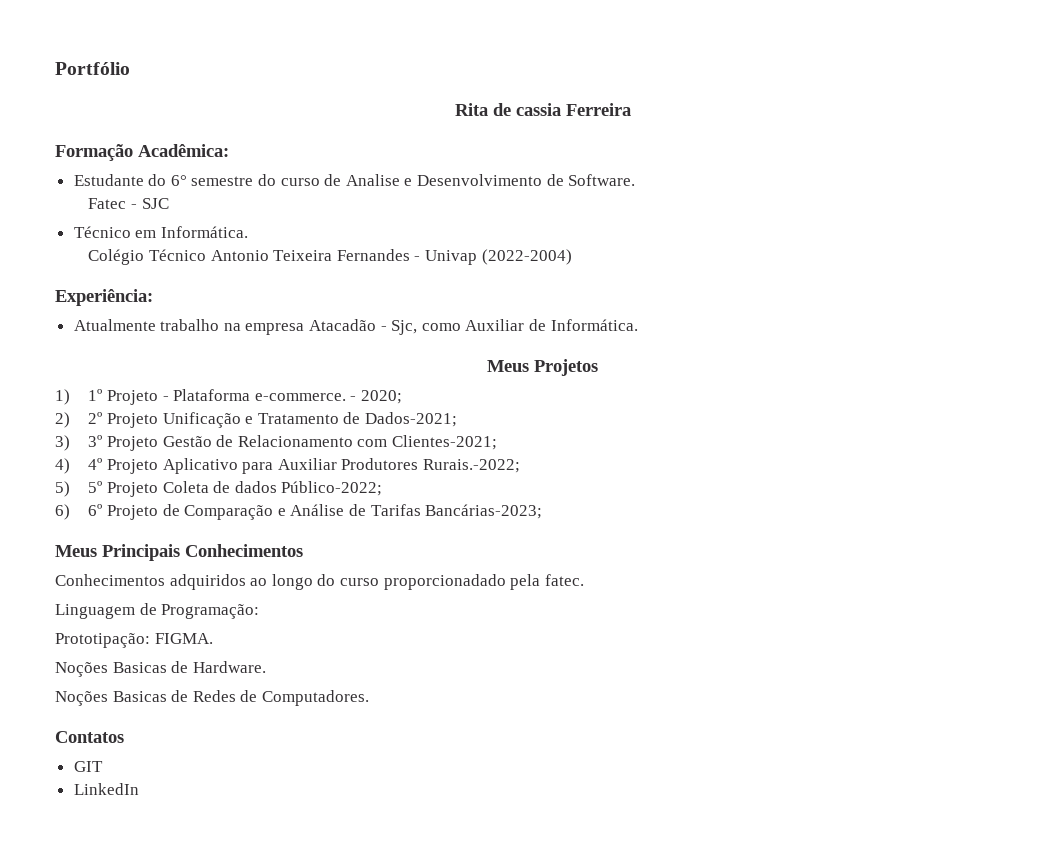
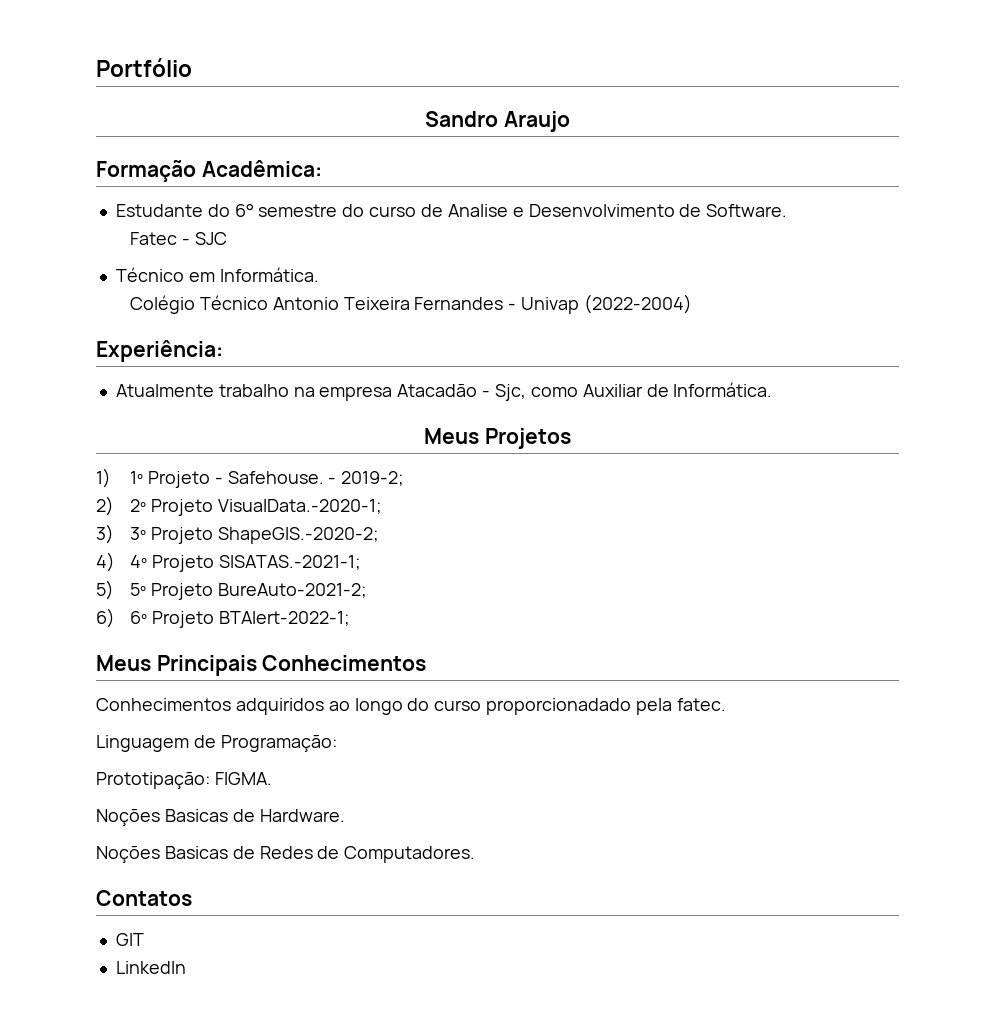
- Rita de cassia Ferreira
+ Sandro Araujo
- 1) 1º Projeto - Plataforma e-commerce. - 2020;
+ 1) 1º Projeto - Safehouse. - 2019-2;
- 2) 2º Projeto Unificação e Tratamento de Dados-2021;
- 3) 3º Projeto Gestão de Relacionamento com Clientes-2021;
- 4) 4º Projeto Aplicativo para Auxiliar Produtores Rurais.-2022;
+ 2) 2º Projeto VisualData.-2020-1;
+ 3) 3º Projeto ShapeGIS.-2020-2;
+ 4) 4º Projeto SISATAS.-2021-1;
- 5) 5º Projeto Coleta de dados Público-2022;
+ 5) 5º Projeto BureAuto-2021-2;
- 6) 6º Projeto de Comparação e Análise de Tarifas Bancárias-2023;
+ 6) 6º Projeto BTAlert-2022-1;

